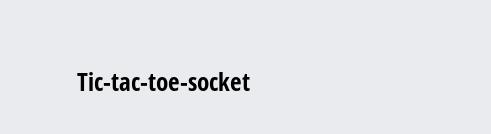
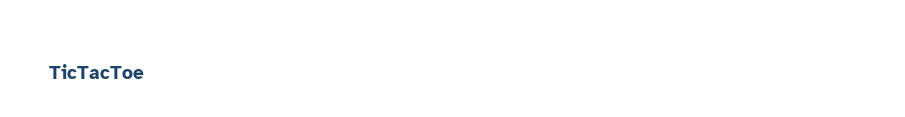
- Tic-tac-toe-socket
+ TicTacToe

